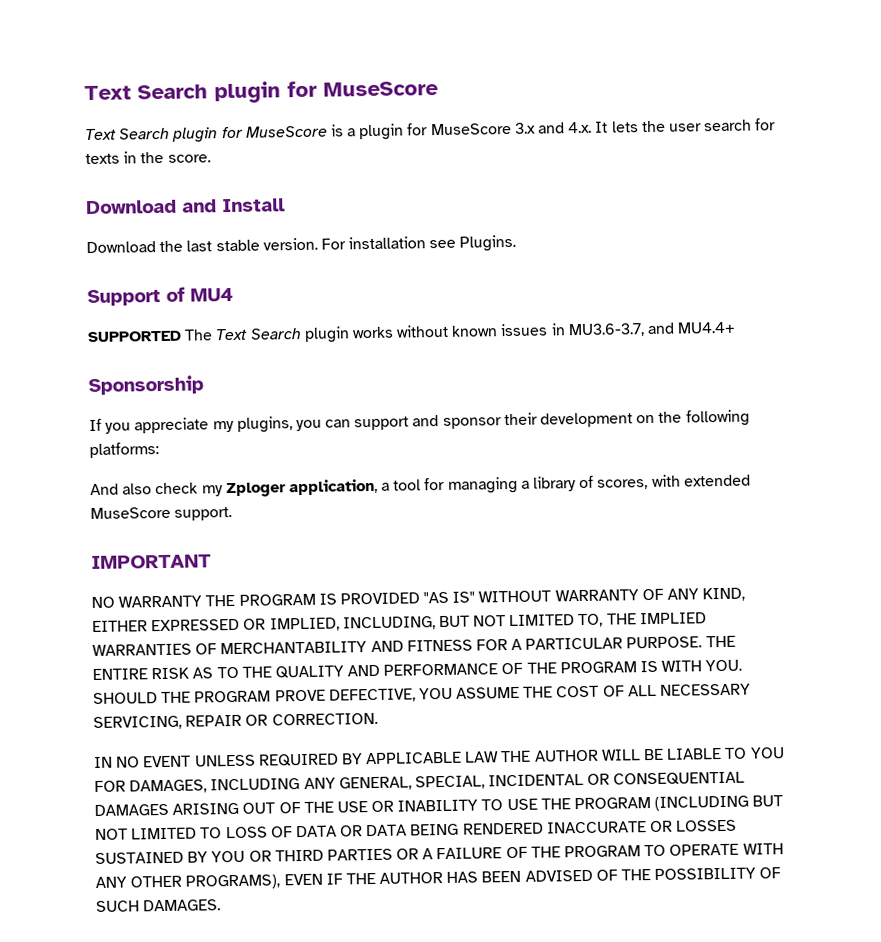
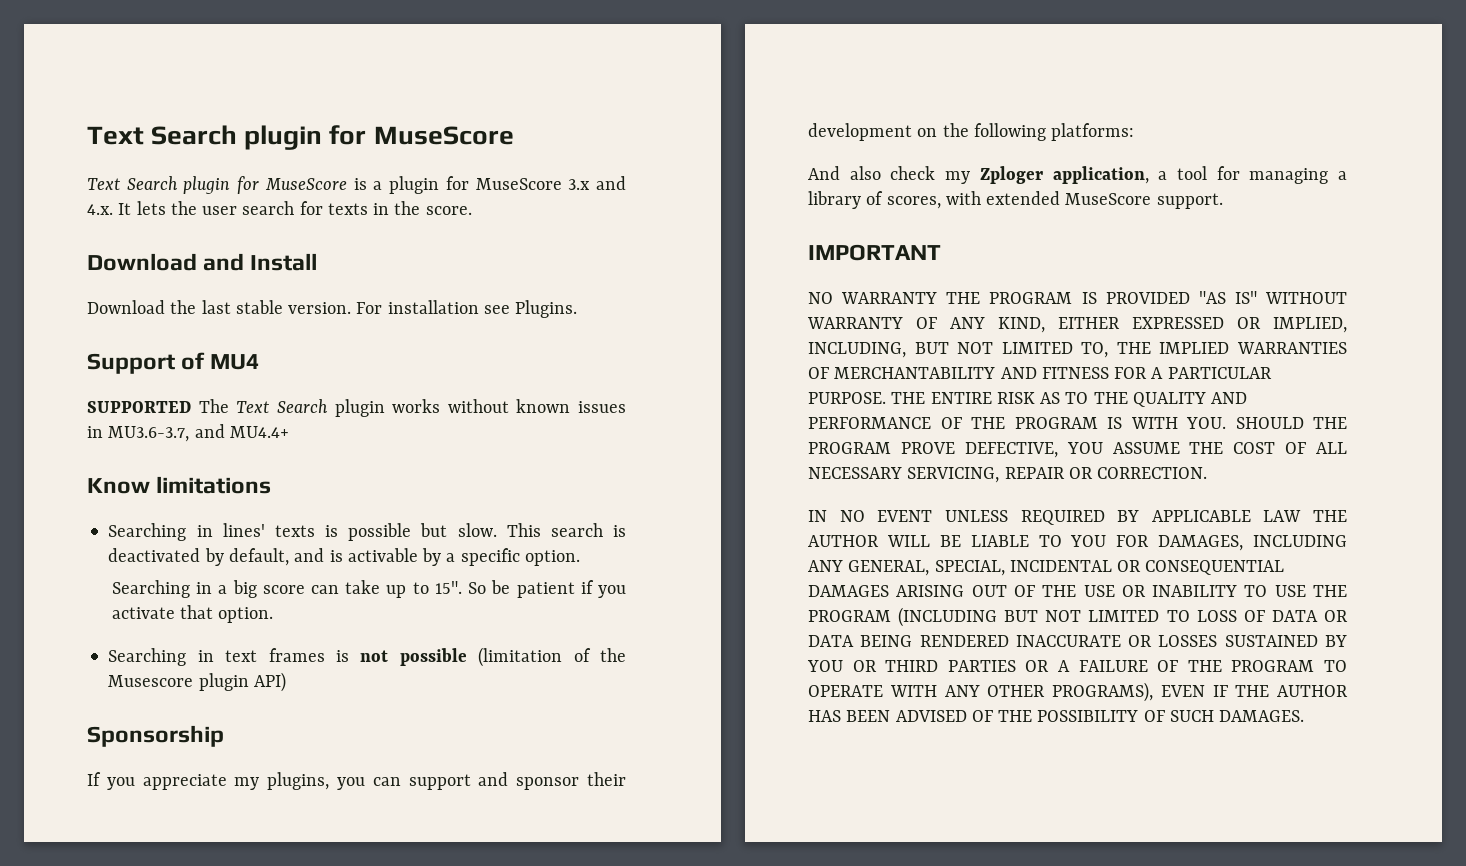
+ Know limitations
+ Searching in lines' texts is possible but slow. This search is deactivated by default, and is activable by a specific option.
+ Searching in a big score can take up to 15". So be patient if you activate that option.
+ Searching in text frames is not possible (limitation of the Musescore plugin API)

